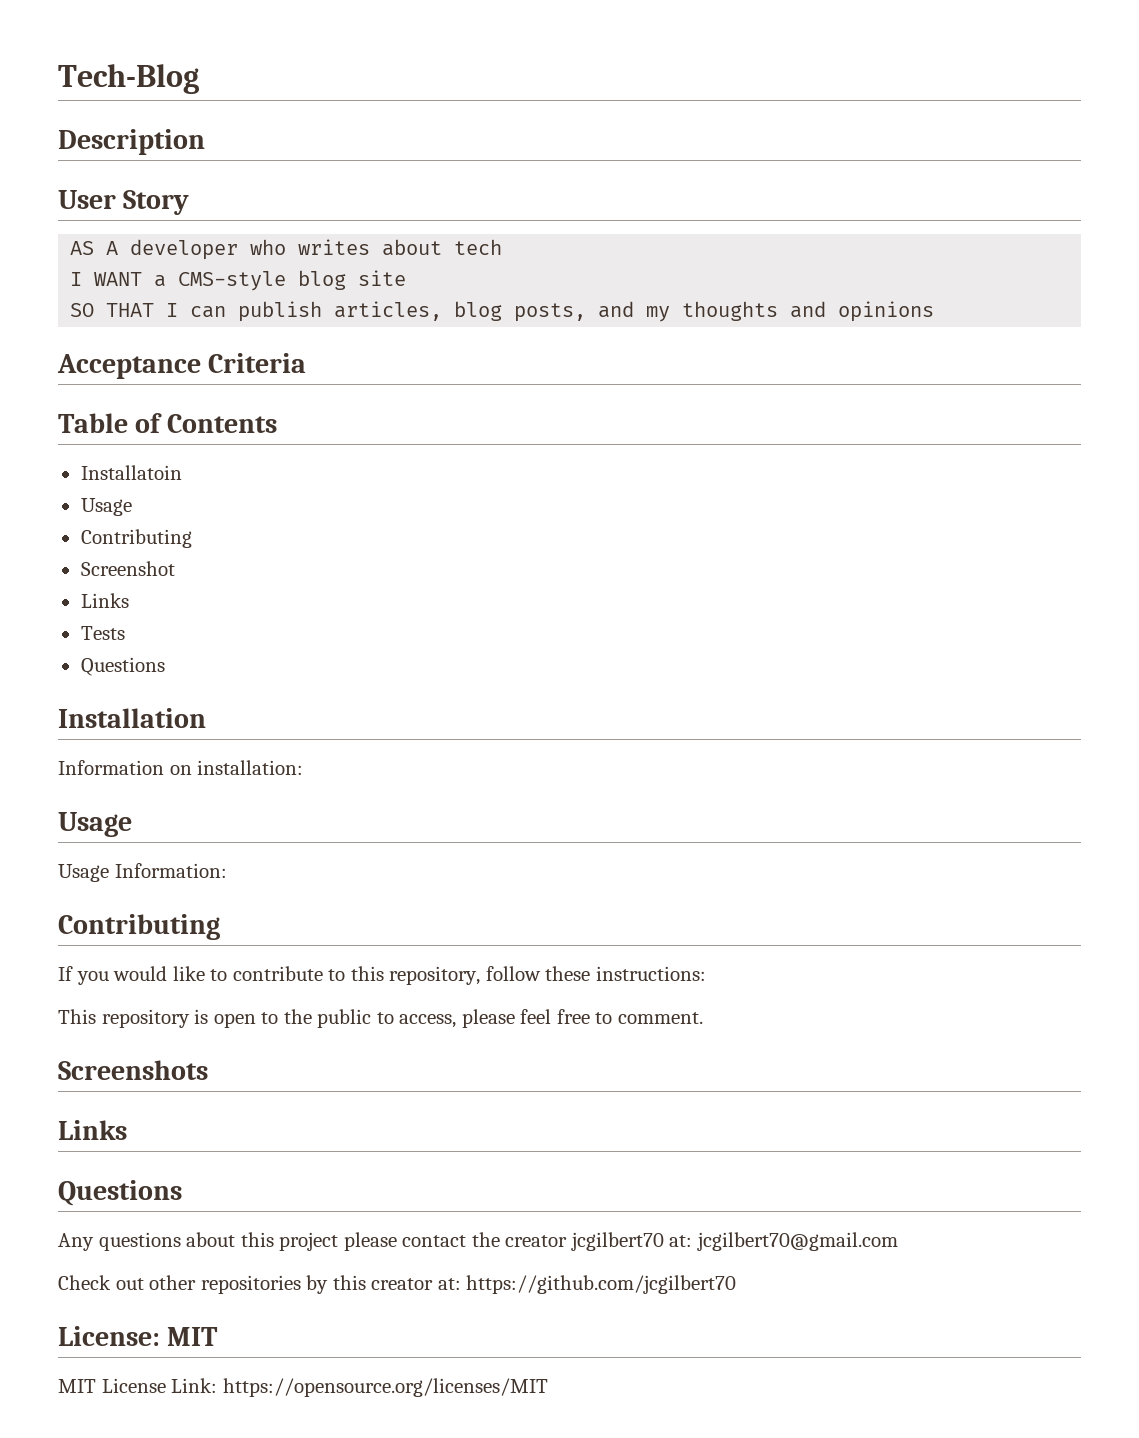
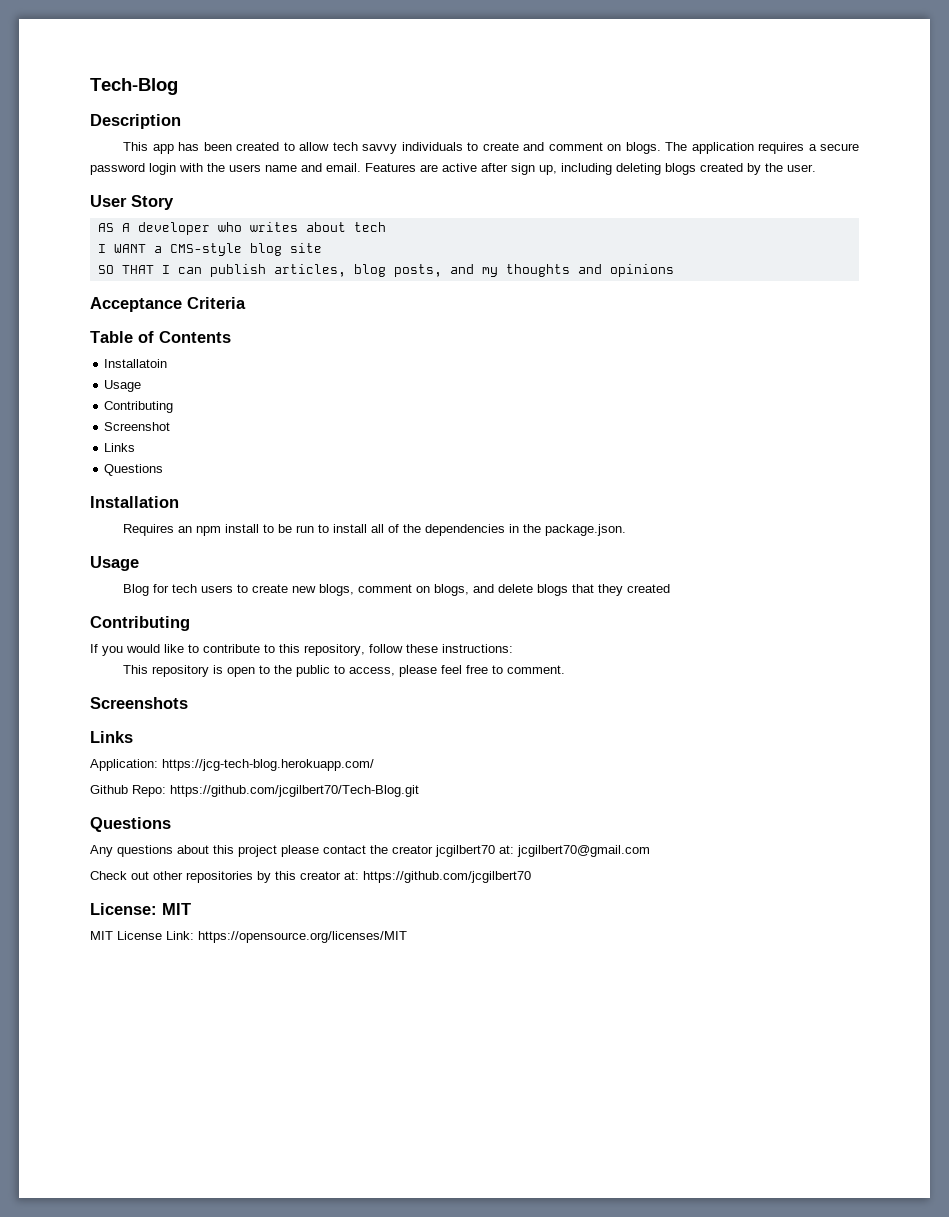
+ This app has been created to allow tech savvy individuals to create and comment on blogs. The application requires a secure password login with the users name and email. Features are active after sign up, including deleting blogs created by the user.
- Tests
- Information on installation:
+ Requires an npm install to be run to install all of the dependencies in the package.json.
  Usage
- Usage Information:
+ Blog for tech users to create new blogs, comment on blogs, and delete blogs that they created
+ Application: https://jcg-tech-blog.herokuapp.com/
+ Github Repo: https://github.com/jcgilbert70/Tech-Blog.git

